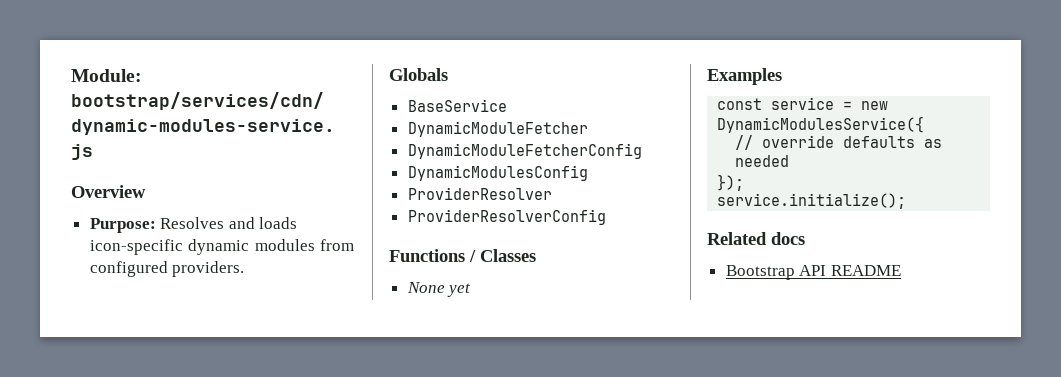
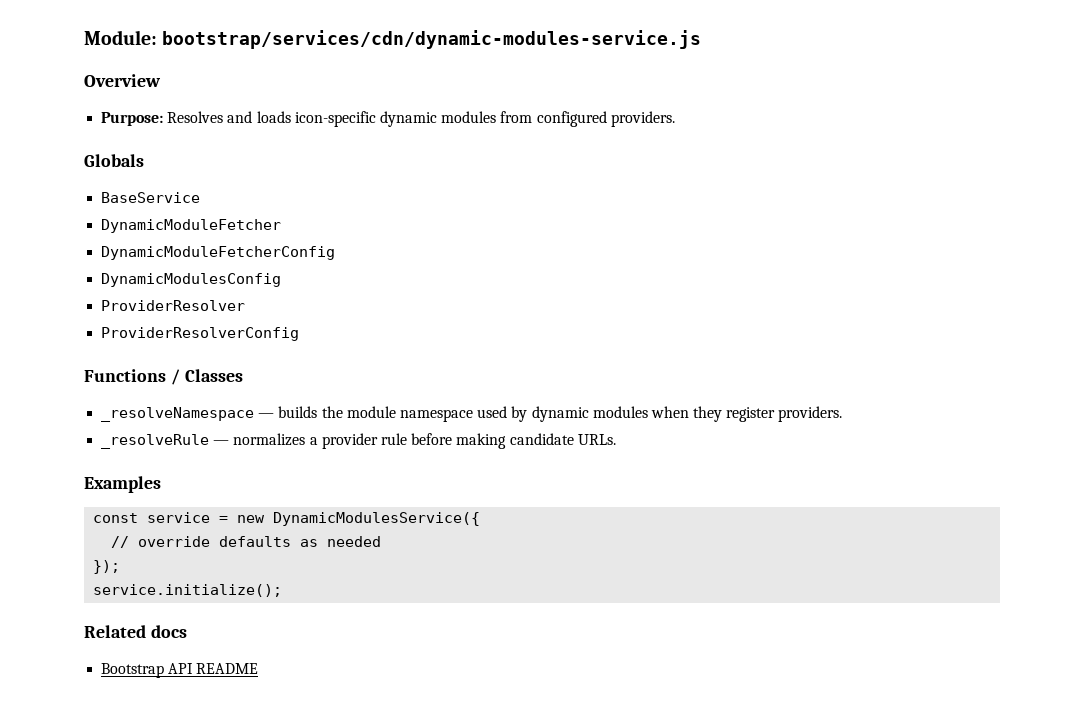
- None yet
+ _resolveNamespace — builds the module namespace used by dynamic modules when they register providers.
+ _resolveRule — normalizes a provider rule before making candidate URLs.

